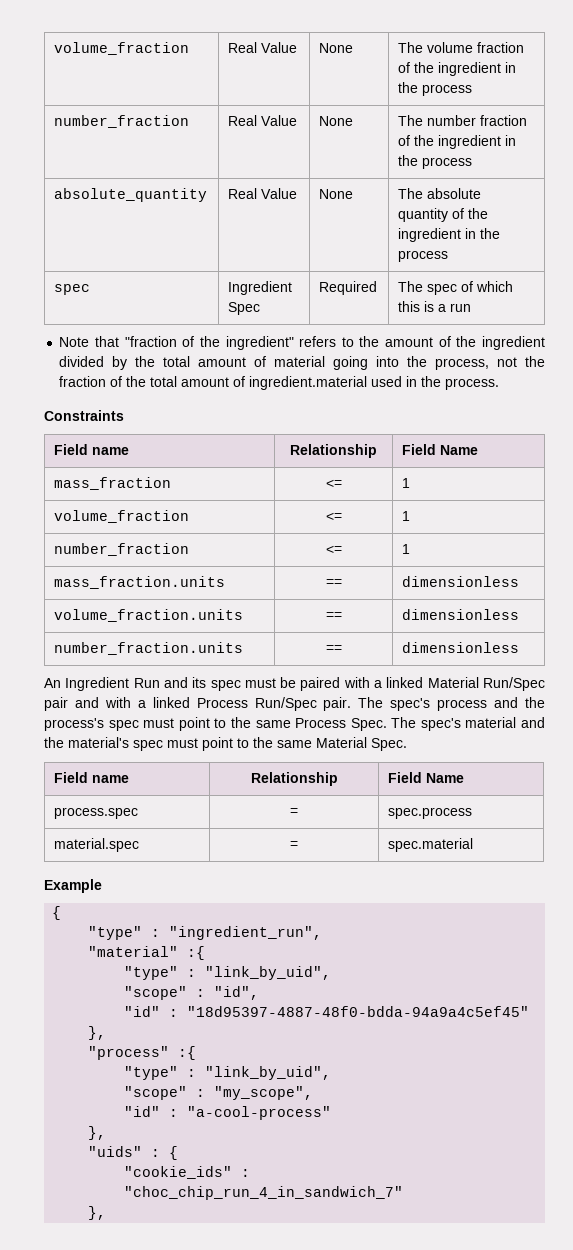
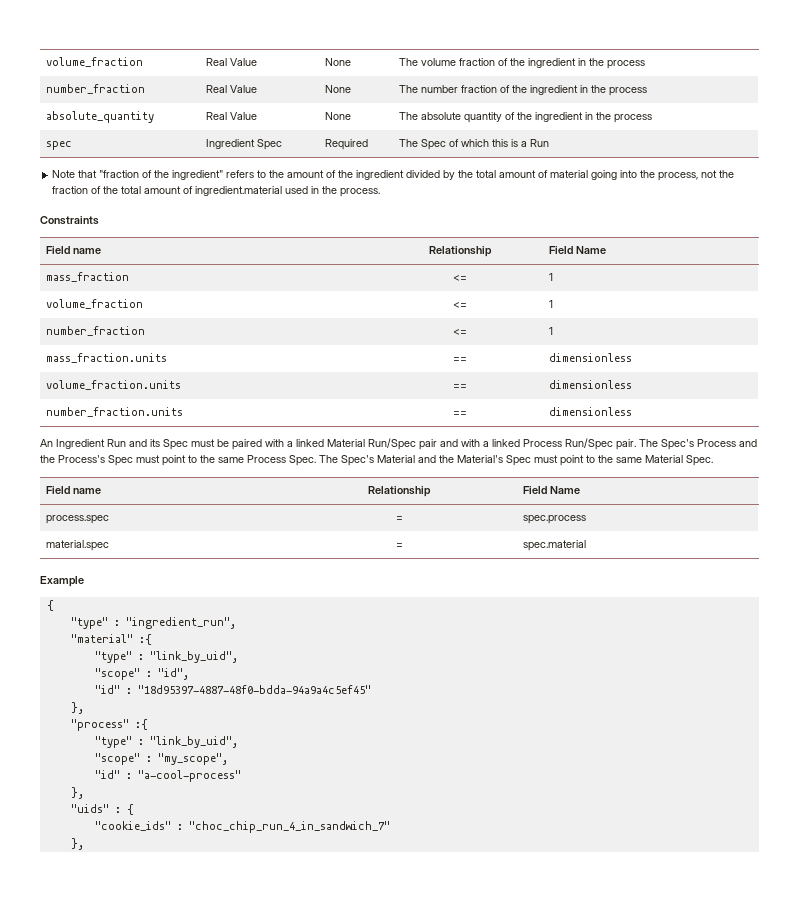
- spec | Ingredient Spec | Required | The spec of which this is a run
+ spec | Ingredient Spec | Required | The Spec of which this is a Run
- An Ingredient Run and its spec must be paired with a linked Material Run/Spec pair and with a linked Process Run/Spec pair.
+ An Ingredient Run and its Spec must be paired with a linked Material Run/Spec pair and with a linked Process Run/Spec pair.
- The spec's process and the process's spec must point to the same Process Spec.
+ The Spec's Process and the Process's Spec must point to the same Process Spec.
- The spec's material and the material's spec must point to the same Material Spec.
+ The Spec's Material and the Material's Spec must point to the same Material Spec.

